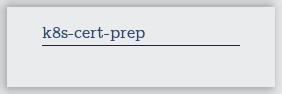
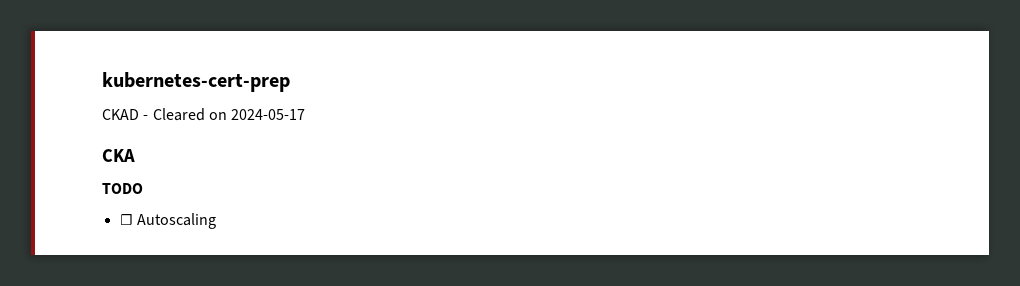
- k8s-cert-prep
+ kubernetes-cert-prep
+ CKAD - Cleared on 2024-05-17
+ CKA
+ TODO
+ ☐ Autoscaling

